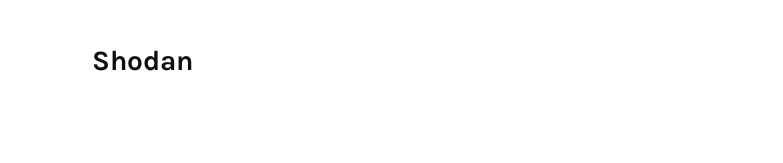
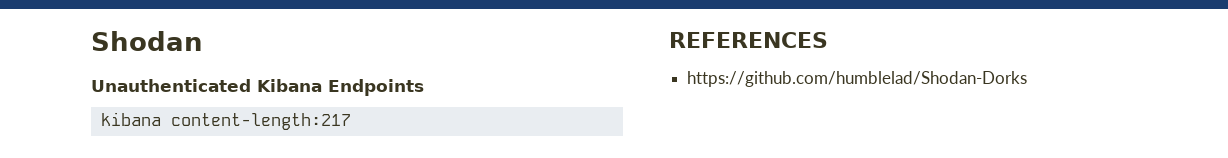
+ Unauthenticated Kibana Endpoints
+ kibana content-length:217
+ REFERENCES
+ https://github.com/humblelad/Shodan-Dorks

